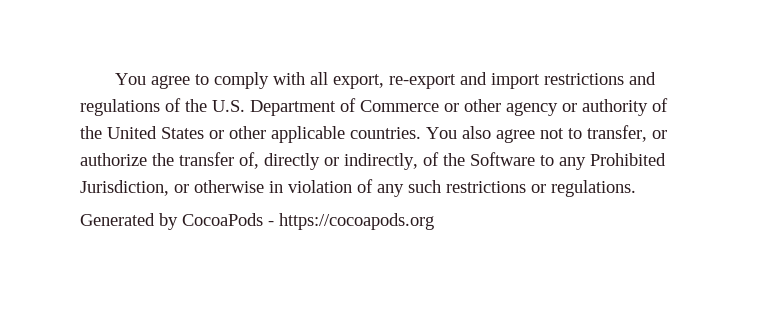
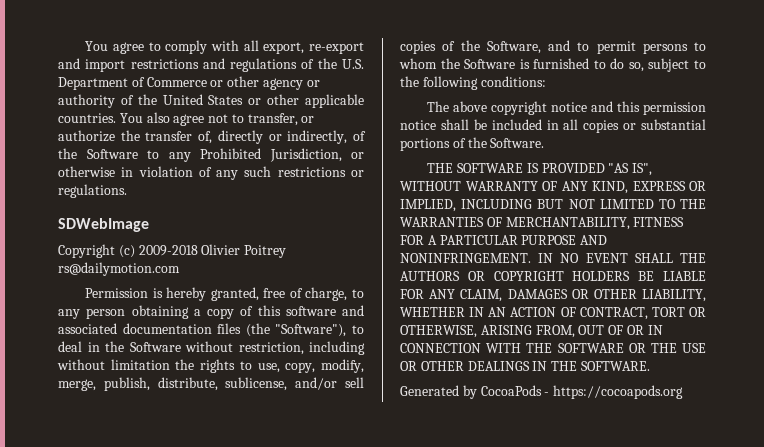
+ SDWebImage
+ Copyright (c) 2009-2018 Olivier Poitrey rs@dailymotion.com
+ Permission is hereby granted, free of charge, to any person obtaining a copy of this software and associated documentation files (the "Software"), to deal in the Software without restriction, including without limitation the rights to use, copy, modify, merge, publish, distribute, sublicense, and/or sell copies of the Software, and to permit persons to whom the Software is furnished to do so, subject to the following conditions:
+ The above copyright notice and this permission notice shall be included in all copies or substantial portions of the Software.
+ THE SOFTWARE IS PROVIDED "AS IS", WITHOUT WARRANTY OF ANY KIND, EXPRESS OR IMPLIED, INCLUDING BUT NOT LIMITED TO THE WARRANTIES OF MERCHANTABILITY, FITNESS FOR A PARTICULAR PURPOSE AND NONINFRINGEMENT. IN NO EVENT SHALL THE AUTHORS OR COPYRIGHT HOLDERS BE LIABLE FOR ANY CLAIM, DAMAGES OR OTHER LIABILITY, WHETHER IN AN ACTION OF CONTRACT, TORT OR OTHERWISE, ARISING FROM, OUT OF OR IN CONNECTION WITH THE SOFTWARE OR THE USE OR OTHER DEALINGS IN THE SOFTWARE.

